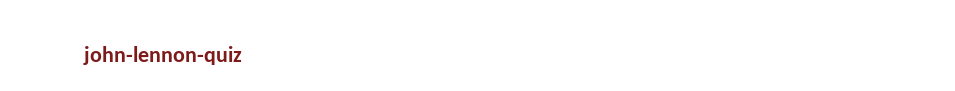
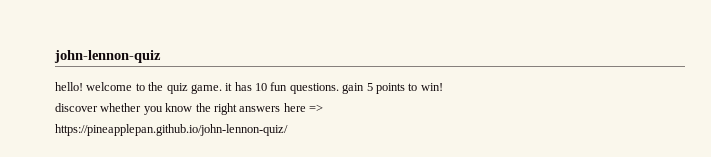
+ hello! welcome to the quiz game. it has 10 fun questions. gain 5 points to win!
+ discover whether you know the right answers here =>
+ https://pineapplepan.github.io/john-lennon-quiz/

